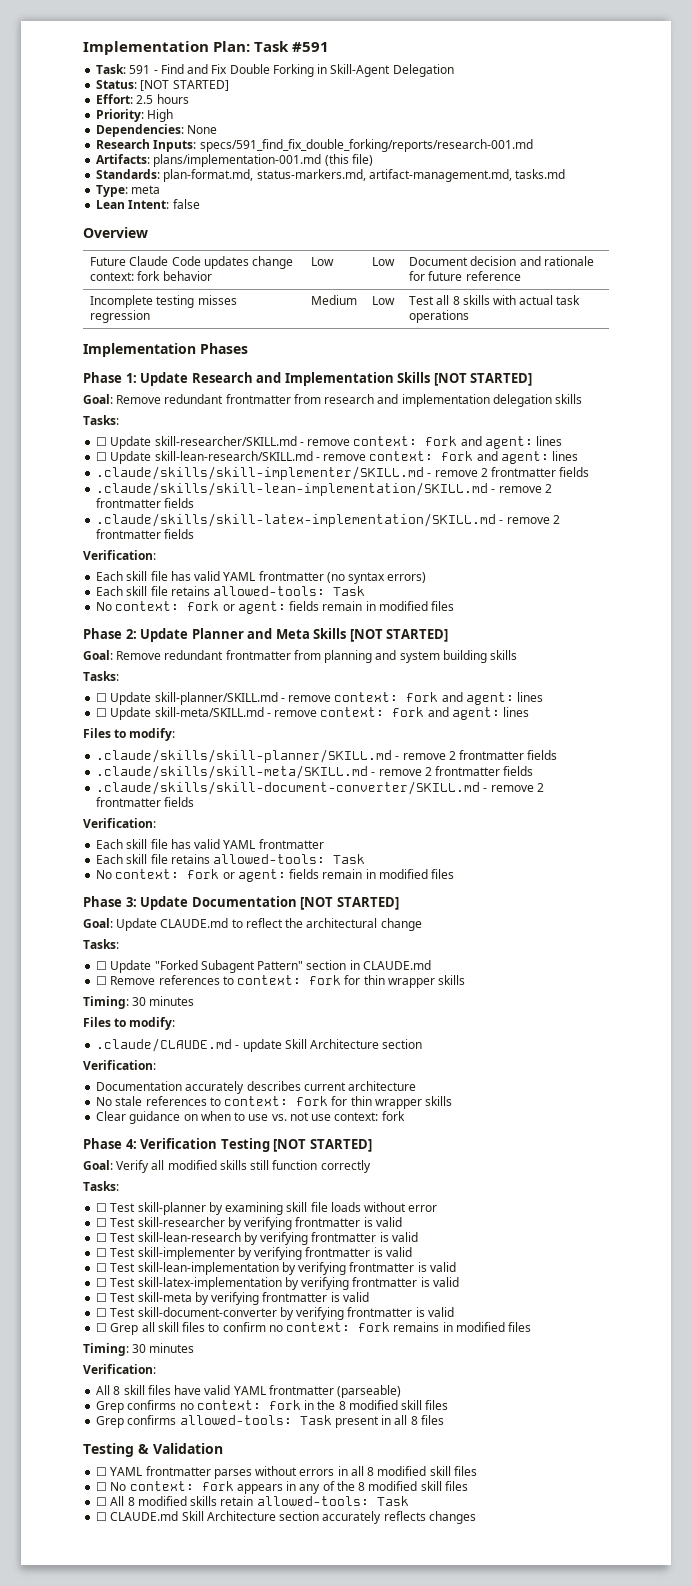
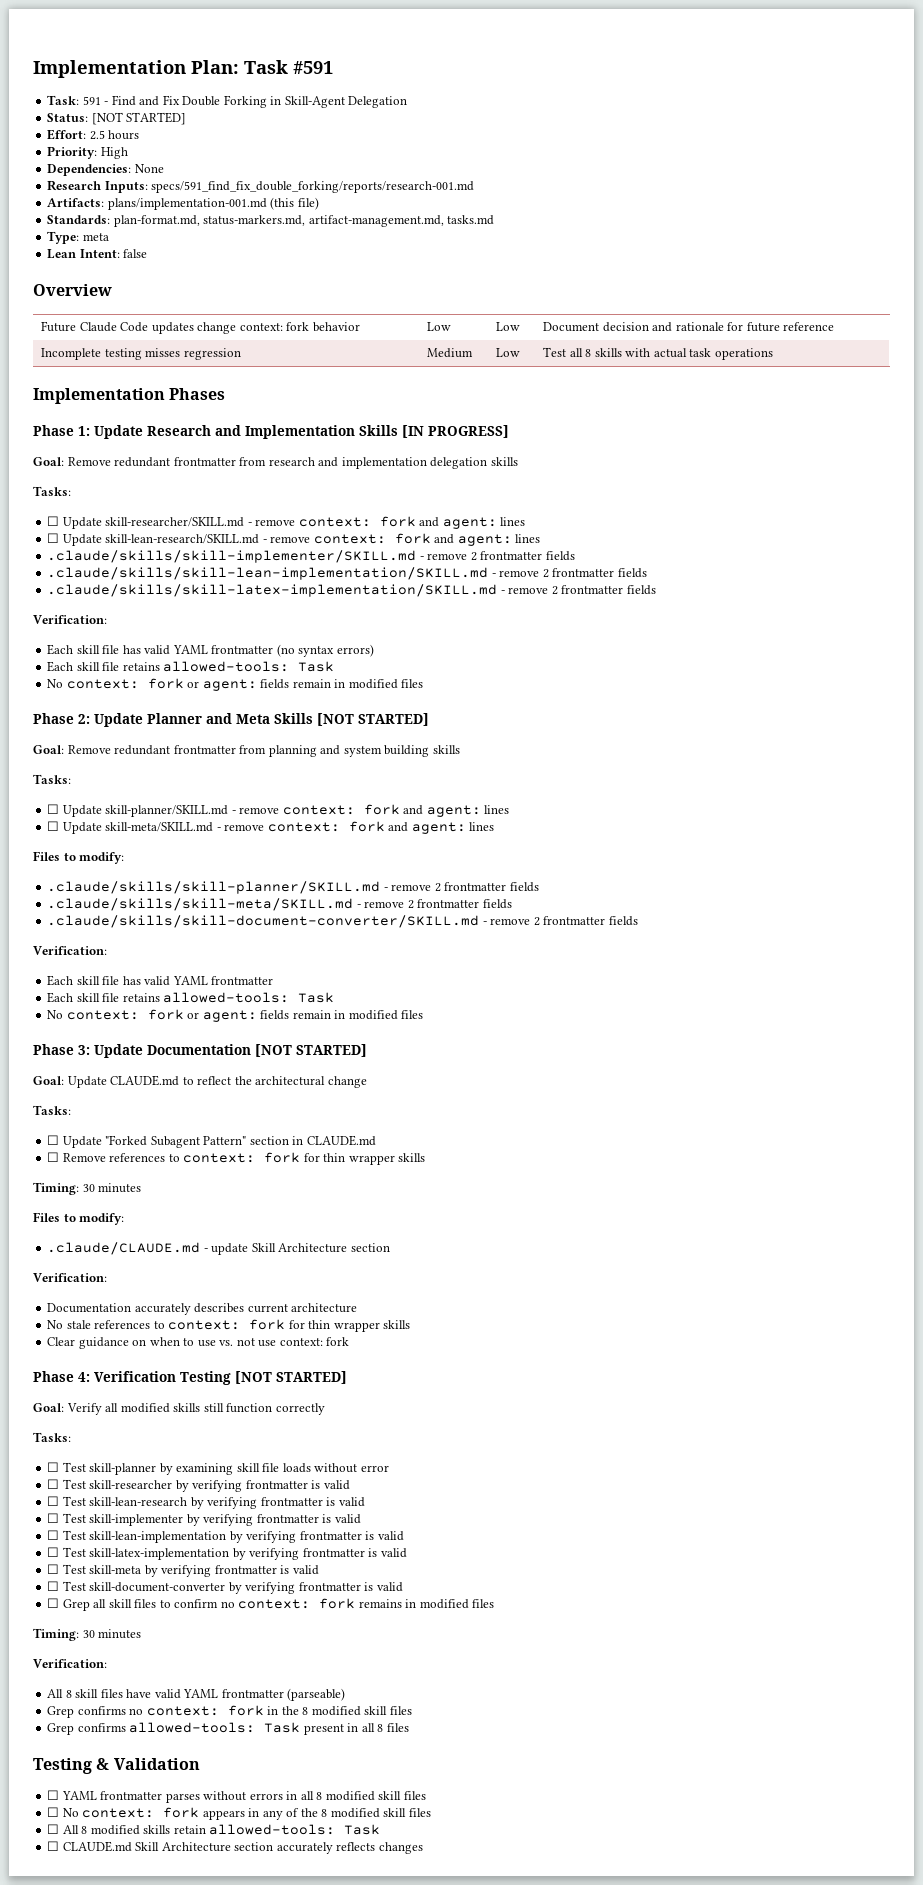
- Phase 1: Update Research and Implementation Skills [NOT STARTED]
+ Phase 1: Update Research and Implementation Skills [IN PROGRESS]

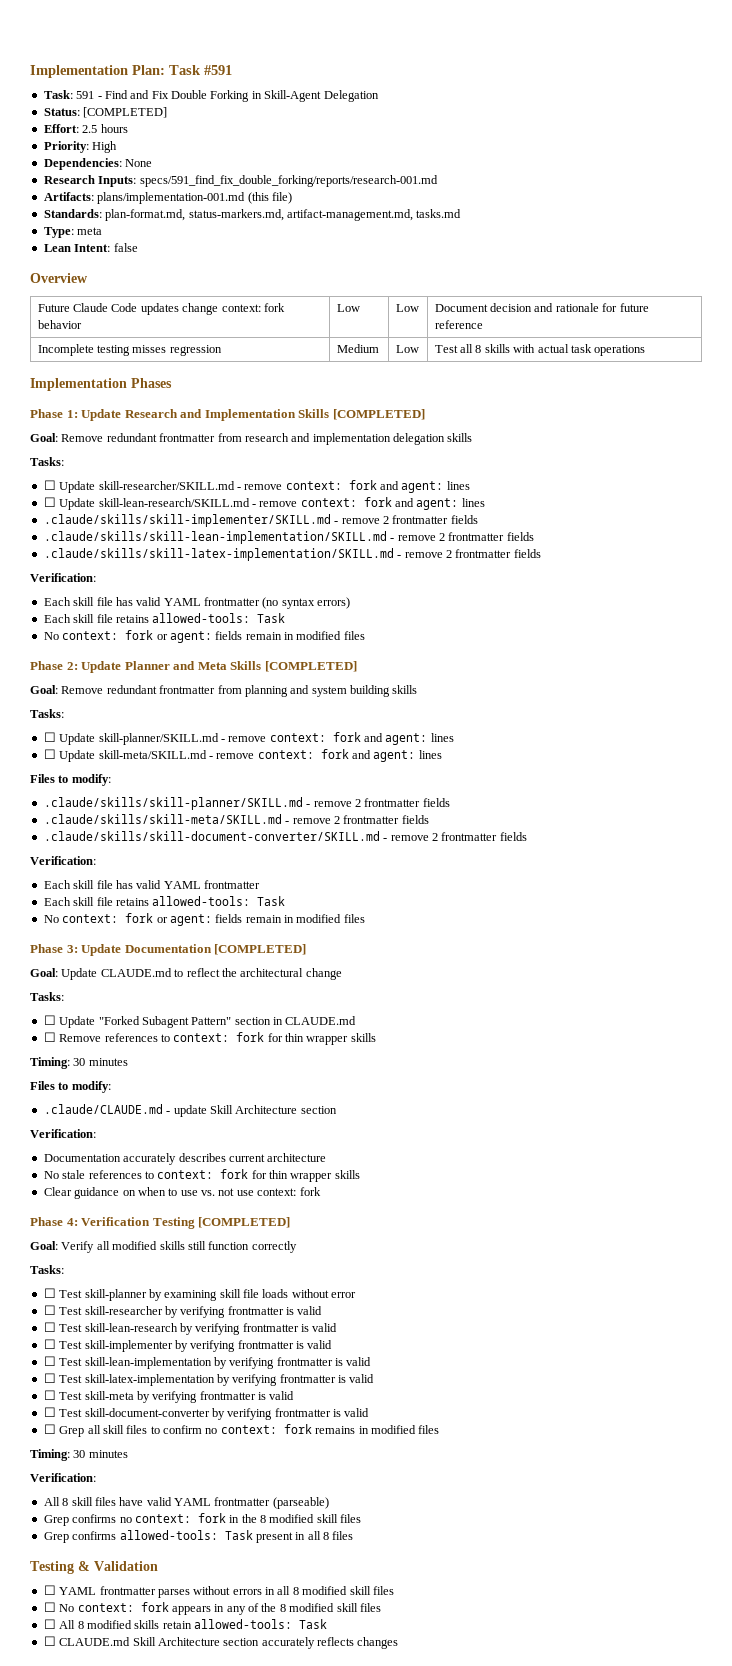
- Status: [NOT STARTED]
+ Status: [COMPLETED]
- Phase 1: Update Research and Implementation Skills [IN PROGRESS]
+ Phase 1: Update Research and Implementation Skills [COMPLETED]
- Phase 2: Update Planner and Meta Skills [NOT STARTED]
+ Phase 2: Update Planner and Meta Skills [COMPLETED]
- Phase 3: Update Documentation [NOT STARTED]
+ Phase 3: Update Documentation [COMPLETED]
- Phase 4: Verification Testing [NOT STARTED]
+ Phase 4: Verification Testing [COMPLETED]

